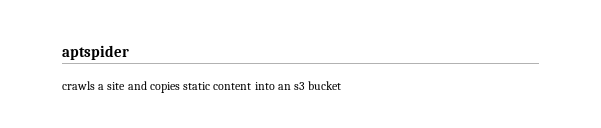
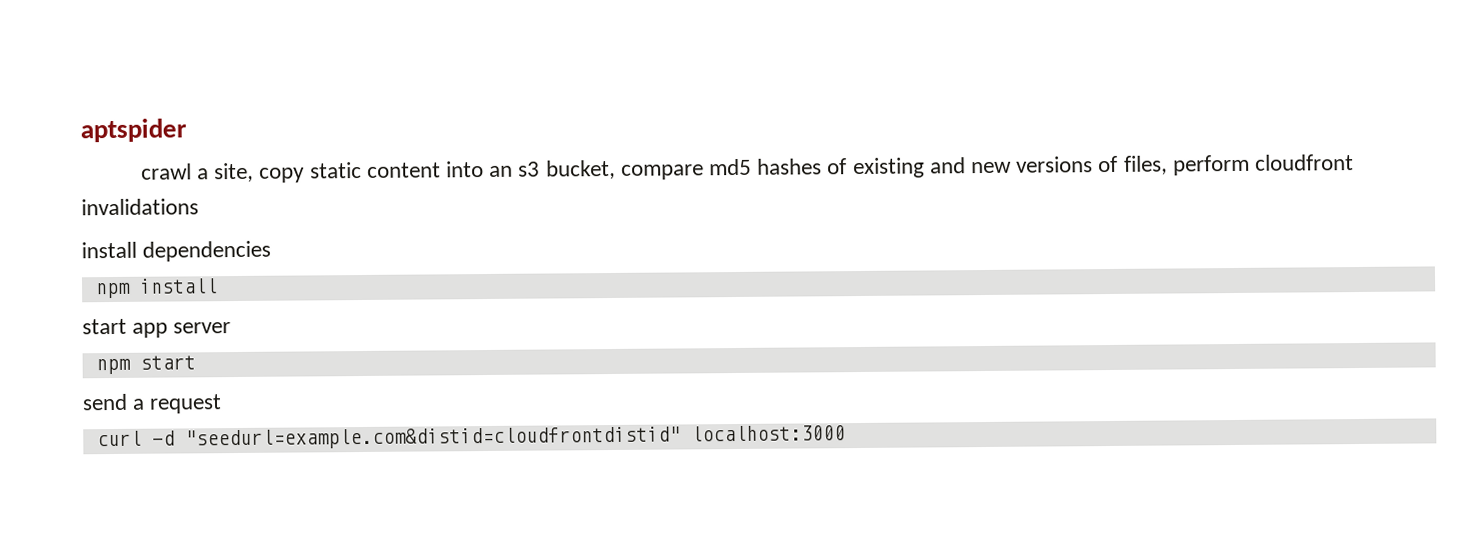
- crawls a site and copies static content into an s3 bucket
+ crawl a site, copy static content into an s3 bucket, compare md5 hashes of existing and new versions of files, perform cloudfront invalidations
+ install dependencies
+ npm install
+ start app server
+ npm start
+ send a request
+ curl -d "seedurl=example.com&distid=cloudfrontdistid" localhost:3000

